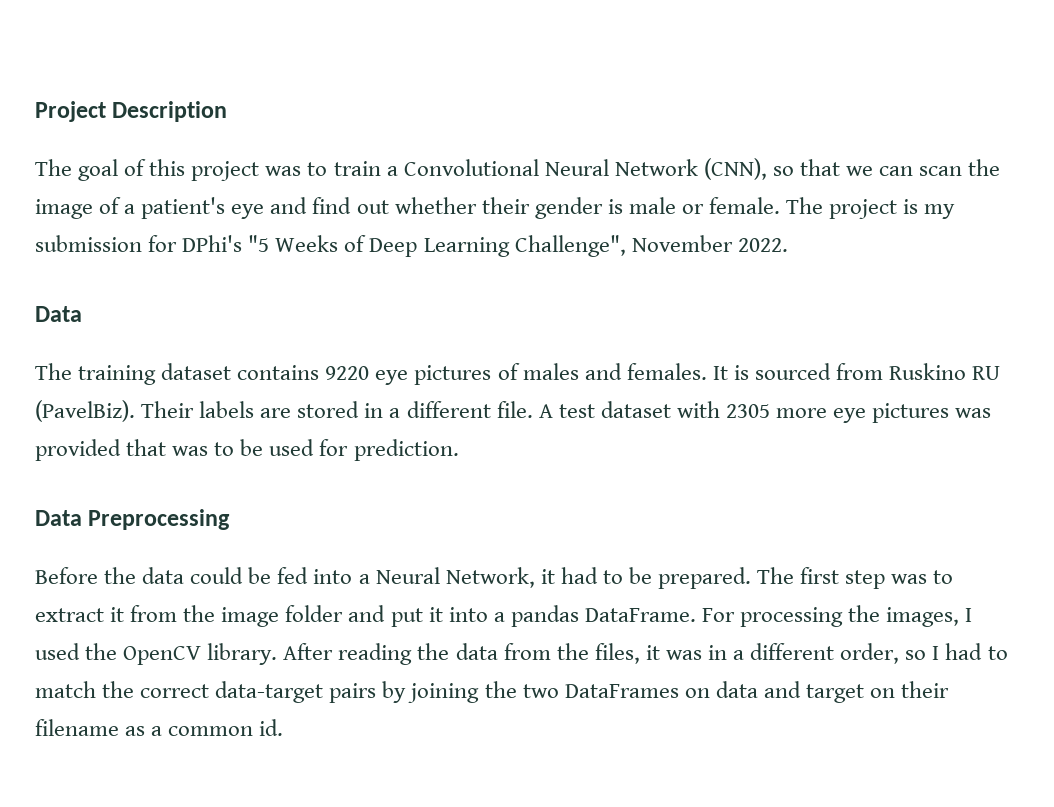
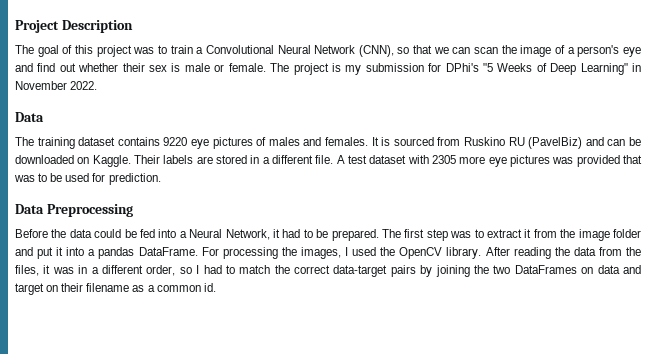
- The goal of this project was to train a Convolutional Neural Network (CNN), so that we can scan the image of a patient's eye and find out whether their gender is male or female.
+ The goal of this project was to train a Convolutional Neural Network (CNN), so that we can scan the image of a person's eye and find out whether their sex is male or female.
- The project is my submission for DPhi's "5 Weeks of Deep Learning Challenge", November 2022.
+ The project is my submission for DPhi's "5 Weeks of Deep Learning" in November 2022.
- It is sourced from Ruskino RU (PavelBiz).
+ It is sourced from Ruskino RU (PavelBiz) and can be downloaded on Kaggle.

